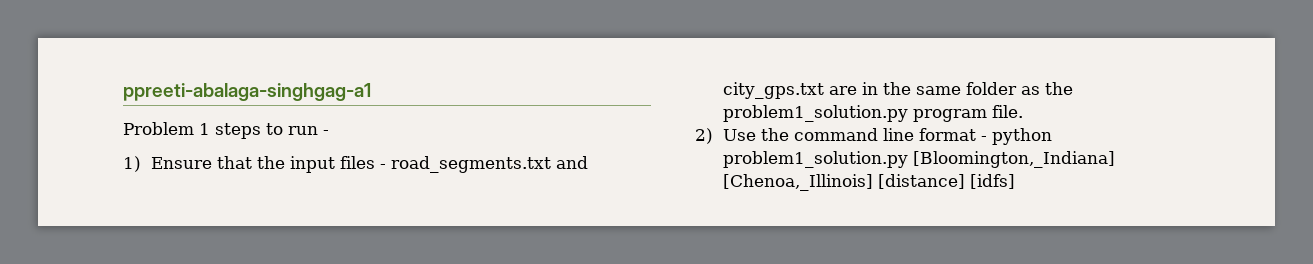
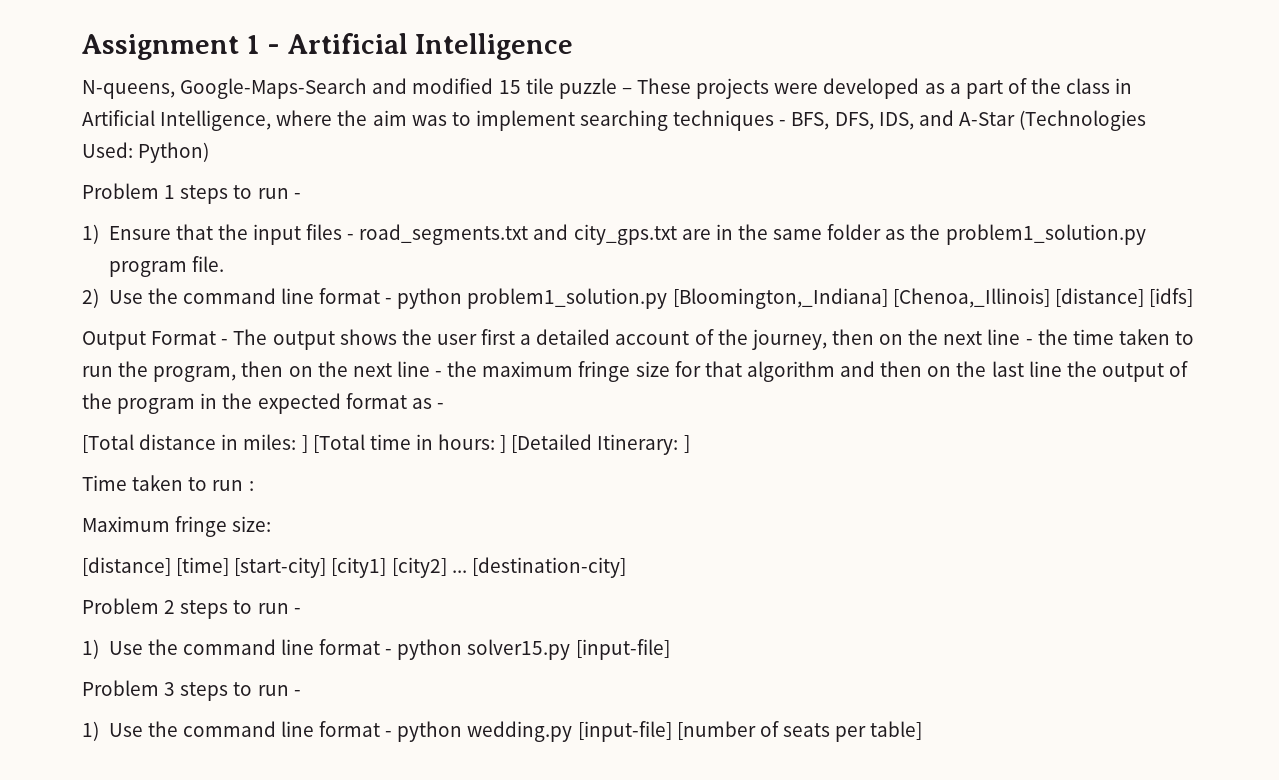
- ppreeti-abalaga-singhgag-a1
+ Assignment 1 - Artificial Intelligence
+ N-queens, Google-Maps-Search and modified 15 tile puzzle – These projects were developed as a part of the class in Artificial Intelligence, where the aim was to implement searching techniques - BFS, DFS, IDS, and A-Star (Technologies Used: Python)
+ Output Format - The output shows the user first a detailed account of the journey, then on the next line - the time taken to run the program, then on the next line - the maximum fringe size for that algorithm and then on the last line the output of the program in the expected format as -
+ [Total distance in miles: ] [Total time in hours: ] [Detailed Itinerary: ]
+ Time taken to run :
+ Maximum fringe size:
+ [distance] [time] [start-city] [city1] [city2] ... [destination-city]
+ Problem 2 steps to run -
+ 1) Use the command line format - python solver15.py [input-file]
+ Problem 3 steps to run -
+ 1) Use the command line format - python wedding.py [input-file] [number of seats per table]

